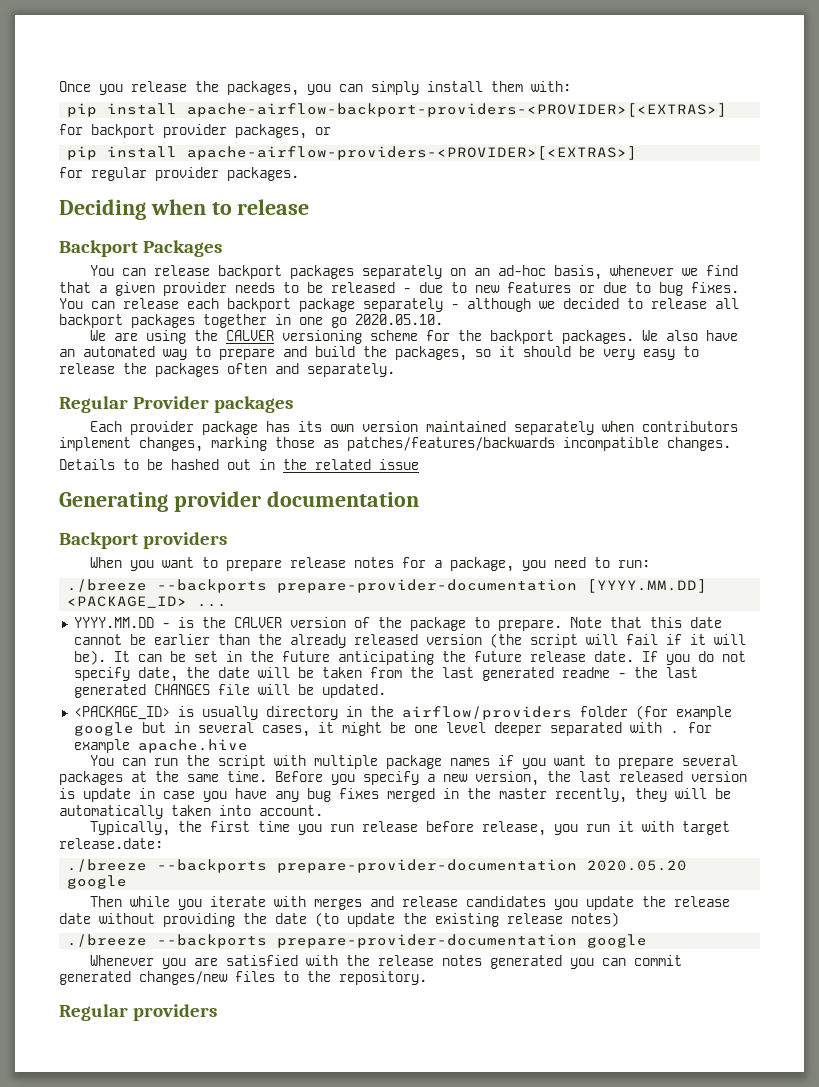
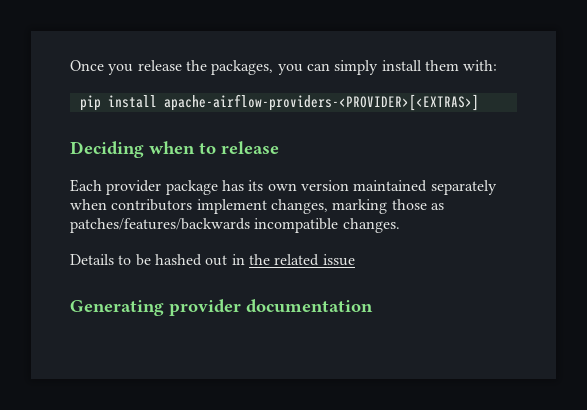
- pip install apache-airflow-backport-providers-<PROVIDER>[<EXTRAS>]
- for backport provider packages, or
- for regular provider packages.
- Backport Packages
- You can release backport packages separately on an ad-hoc basis, whenever we find that a given provider needs to be released - due to new features or due to bug fixes. You can release each backport package separately - although we decided to release all backport packages together in one go 2020.05.10.
- We are using the CALVER versioning scheme for the backport packages. We also have an automated way to prepare and build the packages, so it should be very easy to release the packages often and separately.
- Regular Provider packages
- Backport providers
- When you want to prepare release notes for a package, you need to run:
- ./breeze --backports prepare-provider-documentation [YYYY.MM.DD] <PACKAGE_ID> ...
- YYYY.MM.DD - is the CALVER version of the package to prepare. Note that this date cannot be earlier than the already released version (the script will fail if it will be). It can be set in the future anticipating the future release date. If you do not specify date, the date will be taken from the last generated readme - the last generated CHANGES file will be updated.
- <PACKAGE_ID> is usually directory in the airflow/providers folder (for example google but in several cases, it might be one level deeper separated with . for example apache.hive
- You can run the script with multiple package names if you want to prepare several packages at the same time. Before you specify a new version, the last released version is update in case you have any bug fixes merged in the master recently, they will be automatically taken into account.
- Typically, the first time you run release before release, you run it with target release.date:
- ./breeze --backports prepare-provider-documentation 2020.05.20 google
- Then while you iterate with merges and release candidates you update the release date without providing the date (to update the existing release notes)
- ./breeze --backports prepare-provider-documentation google
- Whenever you are satisfied with the release notes generated you can commit generated changes/new files to the repository.
- Regular providers

